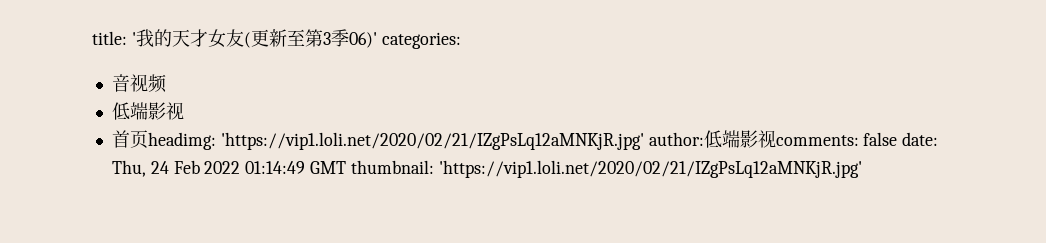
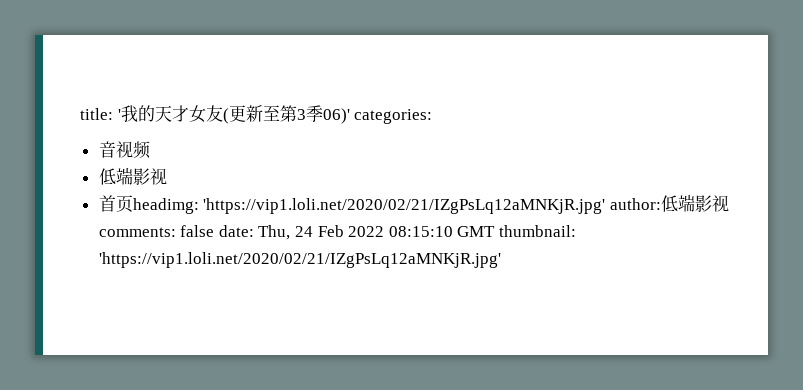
- 首页headimg: 'https://vip1.loli.net/2020/02/21/IZgPsLq12aMNKjR.jpg' author:低端影视comments: false date: Thu, 24 Feb 2022 01:14:49 GMT thumbnail: 'https://vip1.loli.net/2020/02/21/IZgPsLq12aMNKjR.jpg'
+ 首页headimg: 'https://vip1.loli.net/2020/02/21/IZgPsLq12aMNKjR.jpg' author:低端影视comments: false date: Thu, 24 Feb 2022 08:15:10 GMT thumbnail: 'https://vip1.loli.net/2020/02/21/IZgPsLq12aMNKjR.jpg'

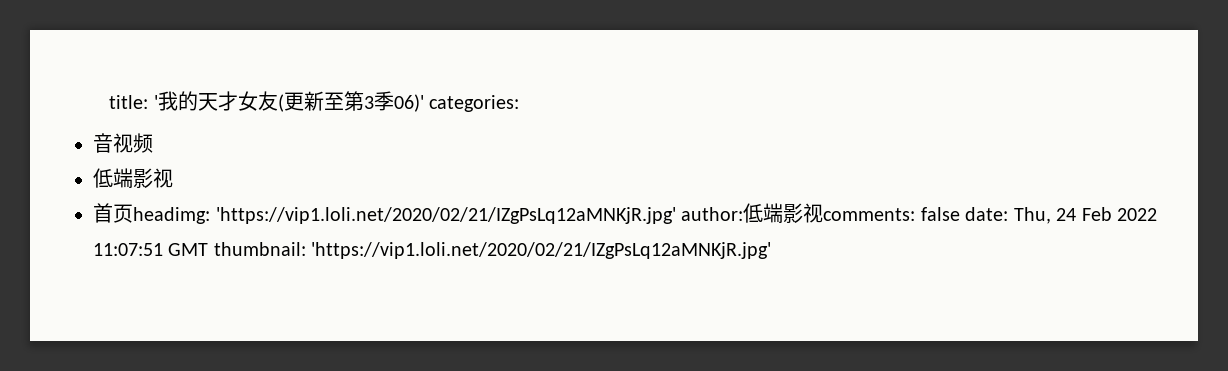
- 首页headimg: 'https://vip1.loli.net/2020/02/21/IZgPsLq12aMNKjR.jpg' author:低端影视comments: false date: Thu, 24 Feb 2022 08:15:10 GMT thumbnail: 'https://vip1.loli.net/2020/02/21/IZgPsLq12aMNKjR.jpg'
+ 首页headimg: 'https://vip1.loli.net/2020/02/21/IZgPsLq12aMNKjR.jpg' author:低端影视comments: false date: Thu, 24 Feb 2022 11:07:51 GMT thumbnail: 'https://vip1.loli.net/2020/02/21/IZgPsLq12aMNKjR.jpg'

